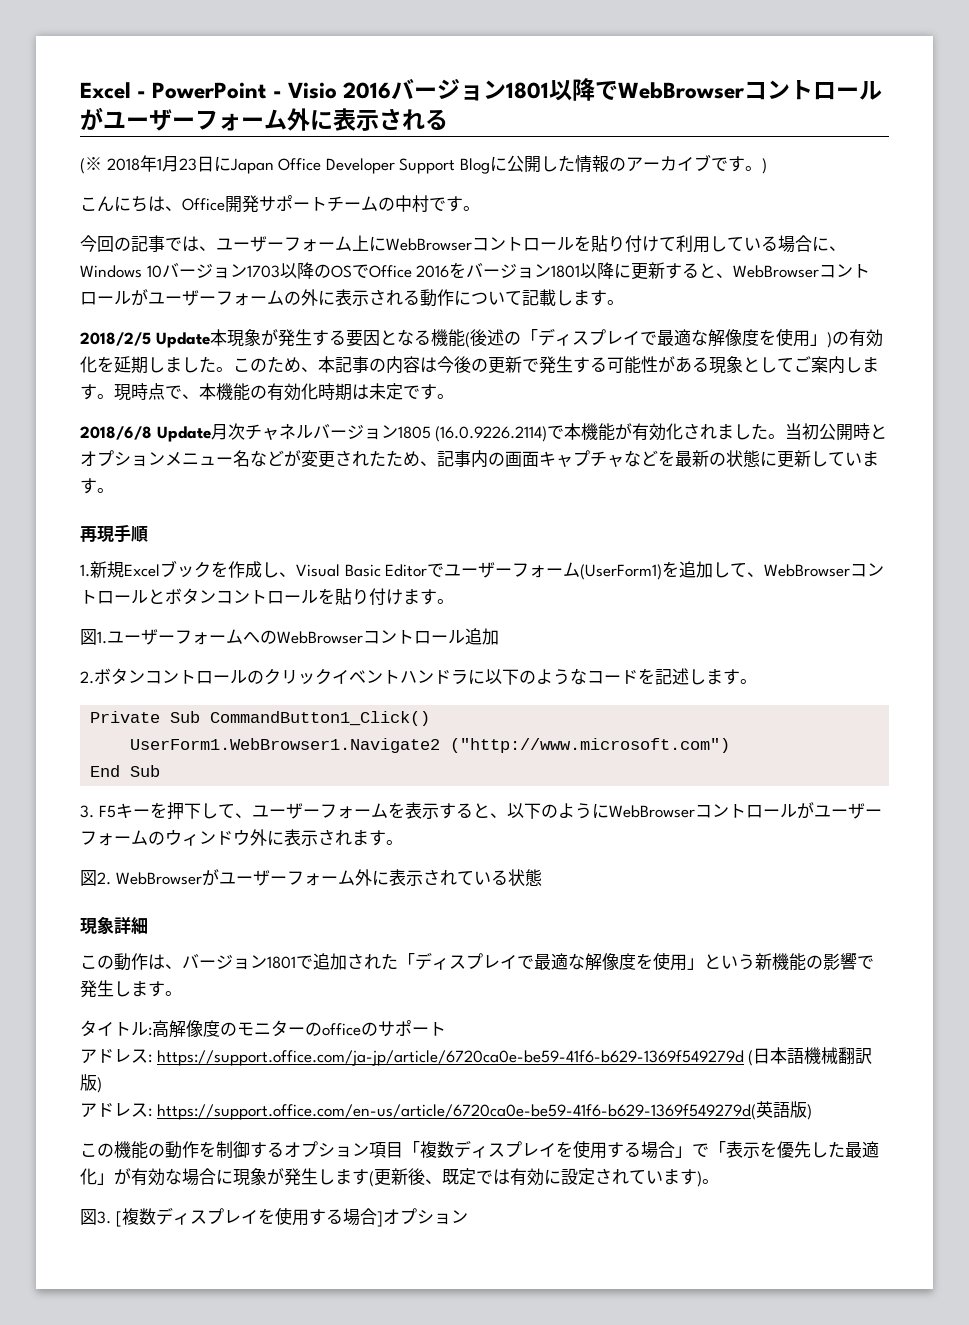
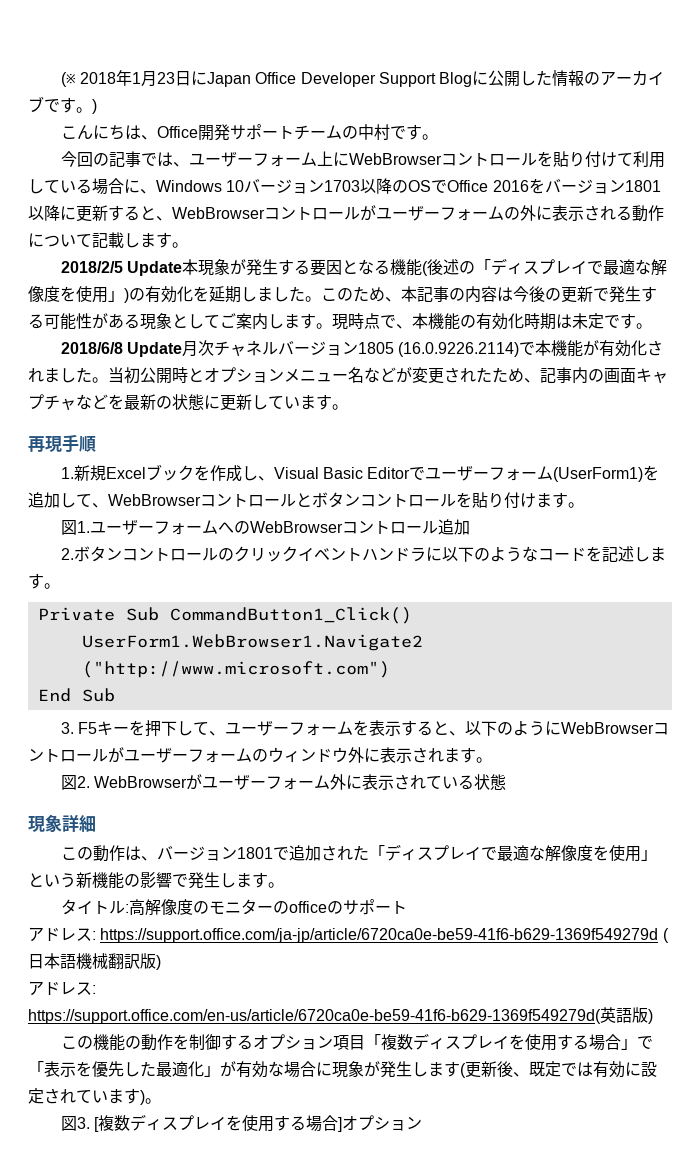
- Excel - PowerPoint - Visio 2016バージョン1801以降でWebBrowserコントロールがユーザーフォーム外に表示される

